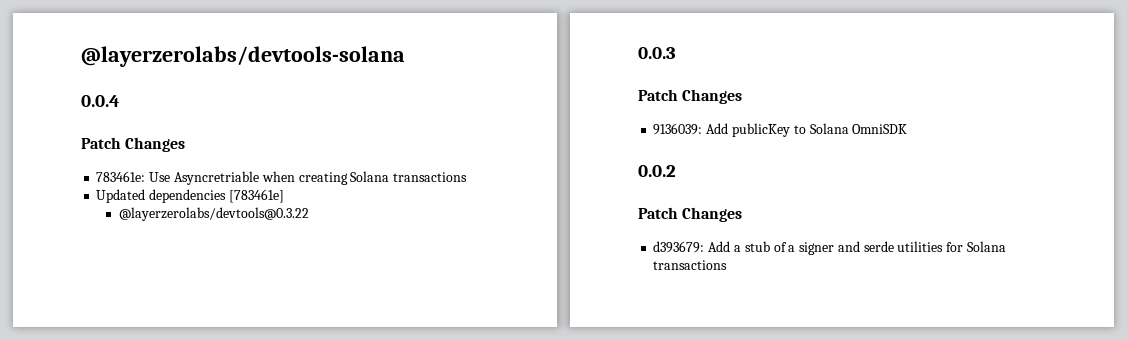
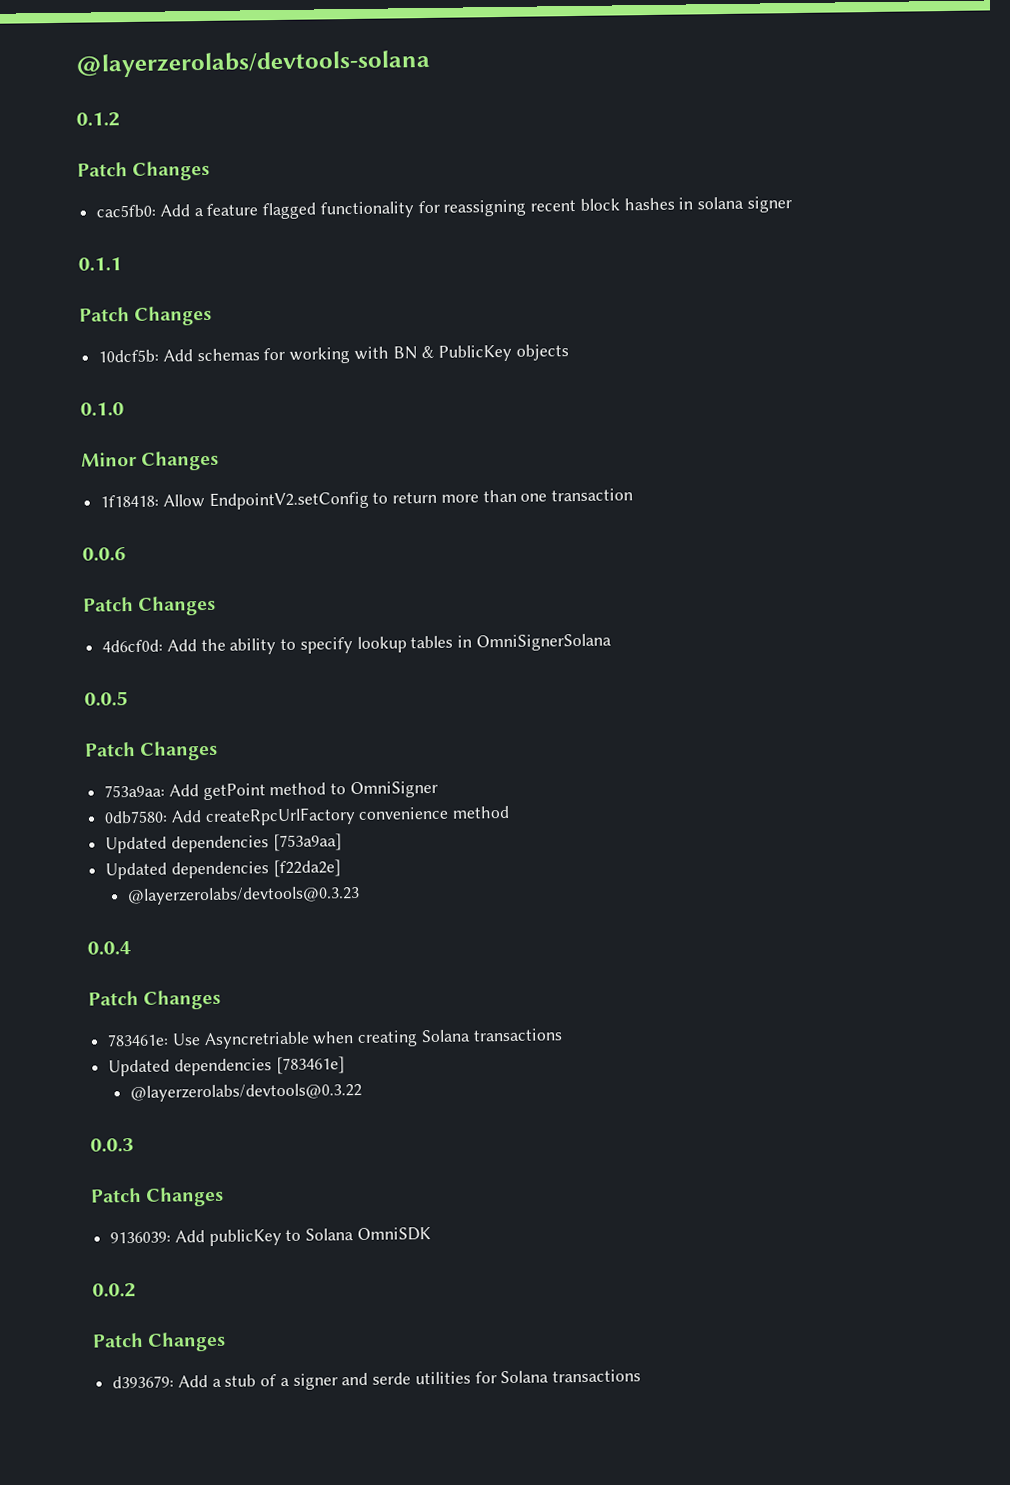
+ 0.1.2
+ Patch Changes
+ cac5fb0: Add a feature flagged functionality for reassigning recent block hashes in solana signer
+ 0.1.1
+ Patch Changes
+ 10dcf5b: Add schemas for working with BN & PublicKey objects
+ 0.1.0
+ Minor Changes
+ 1f18418: Allow EndpointV2.setConfig to return more than one transaction
+ 0.0.6
+ Patch Changes
+ 4d6cf0d: Add the ability to specify lookup tables in OmniSignerSolana
+ 0.0.5
+ Patch Changes
+ 753a9aa: Add getPoint method to OmniSigner
+ 0db7580: Add createRpcUrlFactory convenience method
+ Updated dependencies [753a9aa]
+ Updated dependencies [f22da2e]
+ @layerzerolabs/devtools@0.3.23

